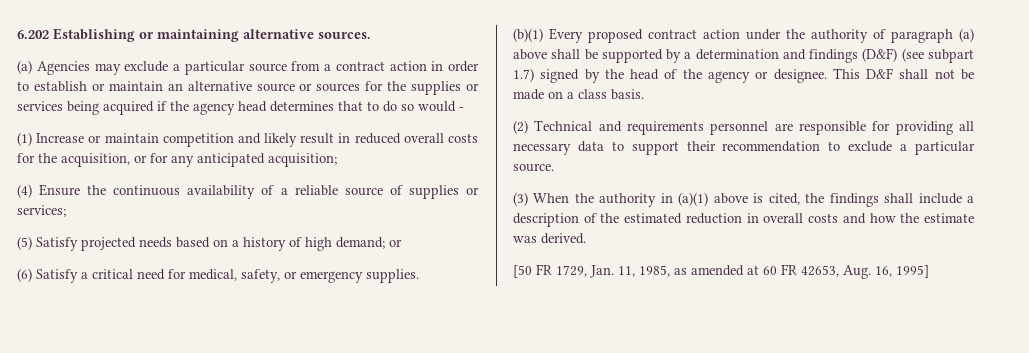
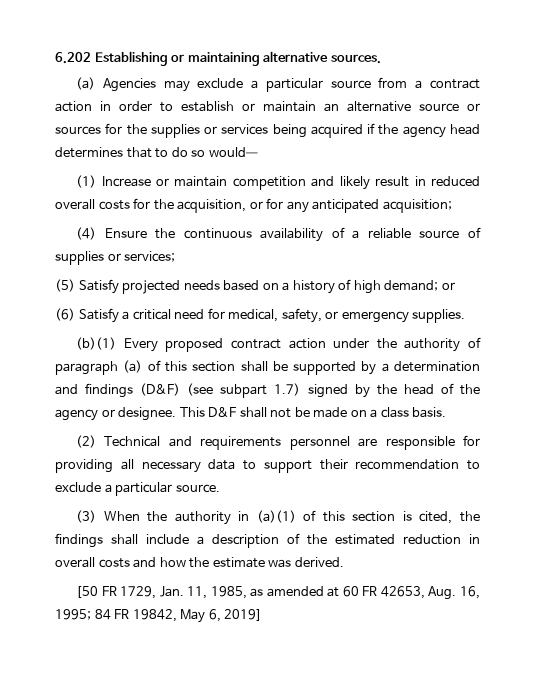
- (a) Agencies may exclude a particular source from a contract action in order to establish or maintain an alternative source or sources for the supplies or services being acquired if the agency head determines that to do so would -
+ (a) Agencies may exclude a particular source from a contract action in order to establish or maintain an alternative source or sources for the supplies or services being acquired if the agency head determines that to do so would—
- (b)(1) Every proposed contract action under the authority of paragraph (a) above shall be supported by a determination and findings (D&F) (see subpart 1.7) signed by the head of the agency or designee.
+ (b)(1) Every proposed contract action under the authority of paragraph (a) of this section shall be supported by a determination and findings (D&F) (see subpart 1.7) signed by the head of the agency or designee.
- (3) When the authority in (a)(1) above is cited, the findings shall include a description of the estimated reduction in overall costs and how the estimate was derived.
+ (3) When the authority in (a)(1) of this section is cited, the findings shall include a description of the estimated reduction in overall costs and how the estimate was derived.
- [50 FR 1729, Jan. 11, 1985, as amended at 60 FR 42653, Aug. 16, 1995]
+ [50 FR 1729, Jan. 11, 1985, as amended at 60 FR 42653, Aug. 16, 1995; 84 FR 19842, May 6, 2019]

